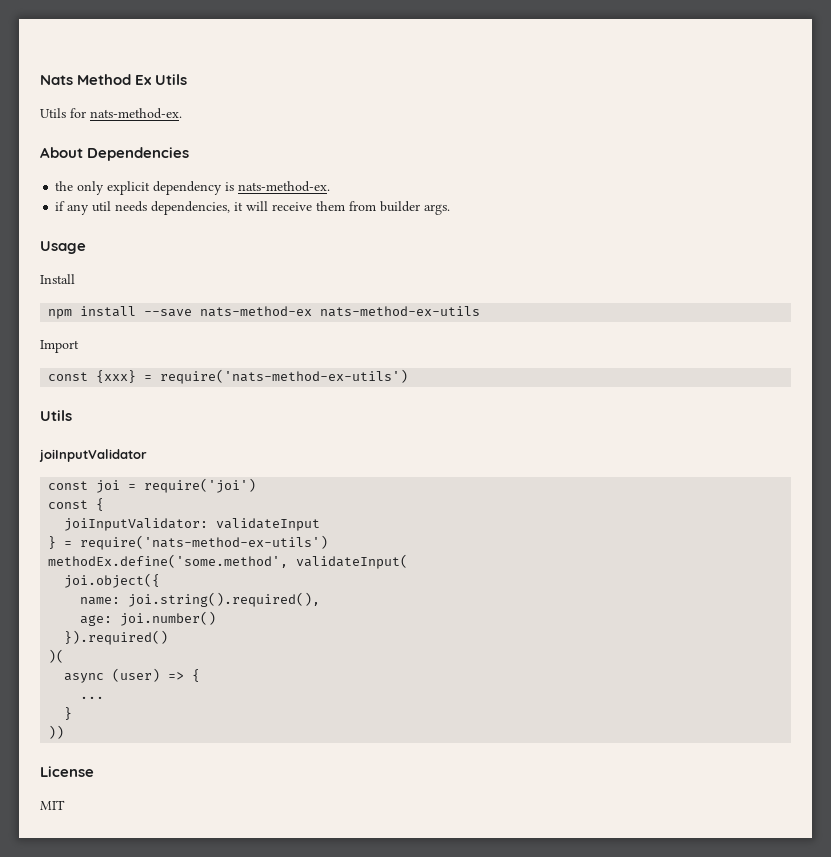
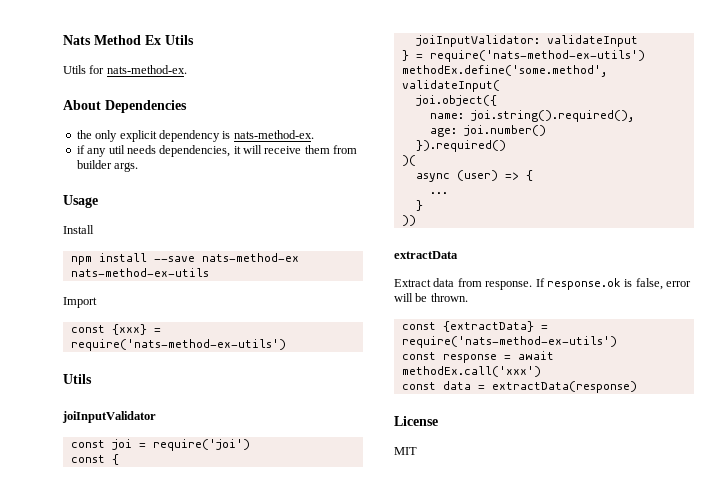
+ extractData
+ Extract data from response. If response.ok is false, error will be thrown.
+ const {extractData} = require('nats-method-ex-utils')
+ const response = await methodEx.call('xxx')
+ const data = extractData(response)

